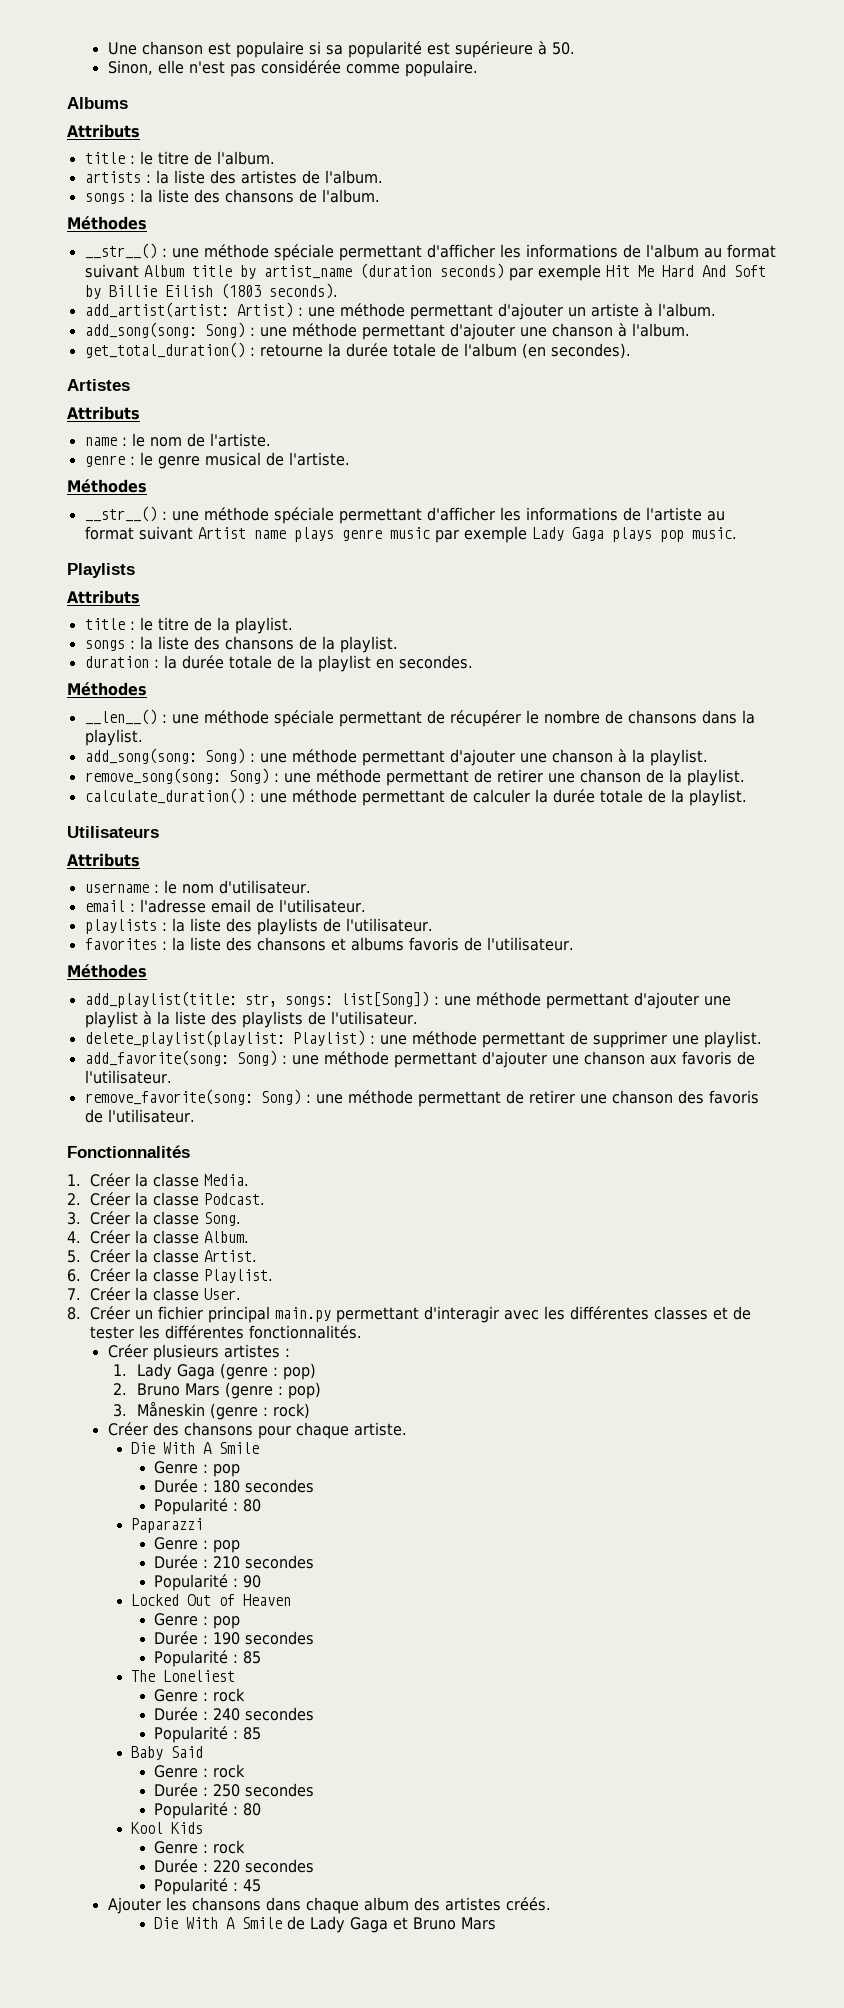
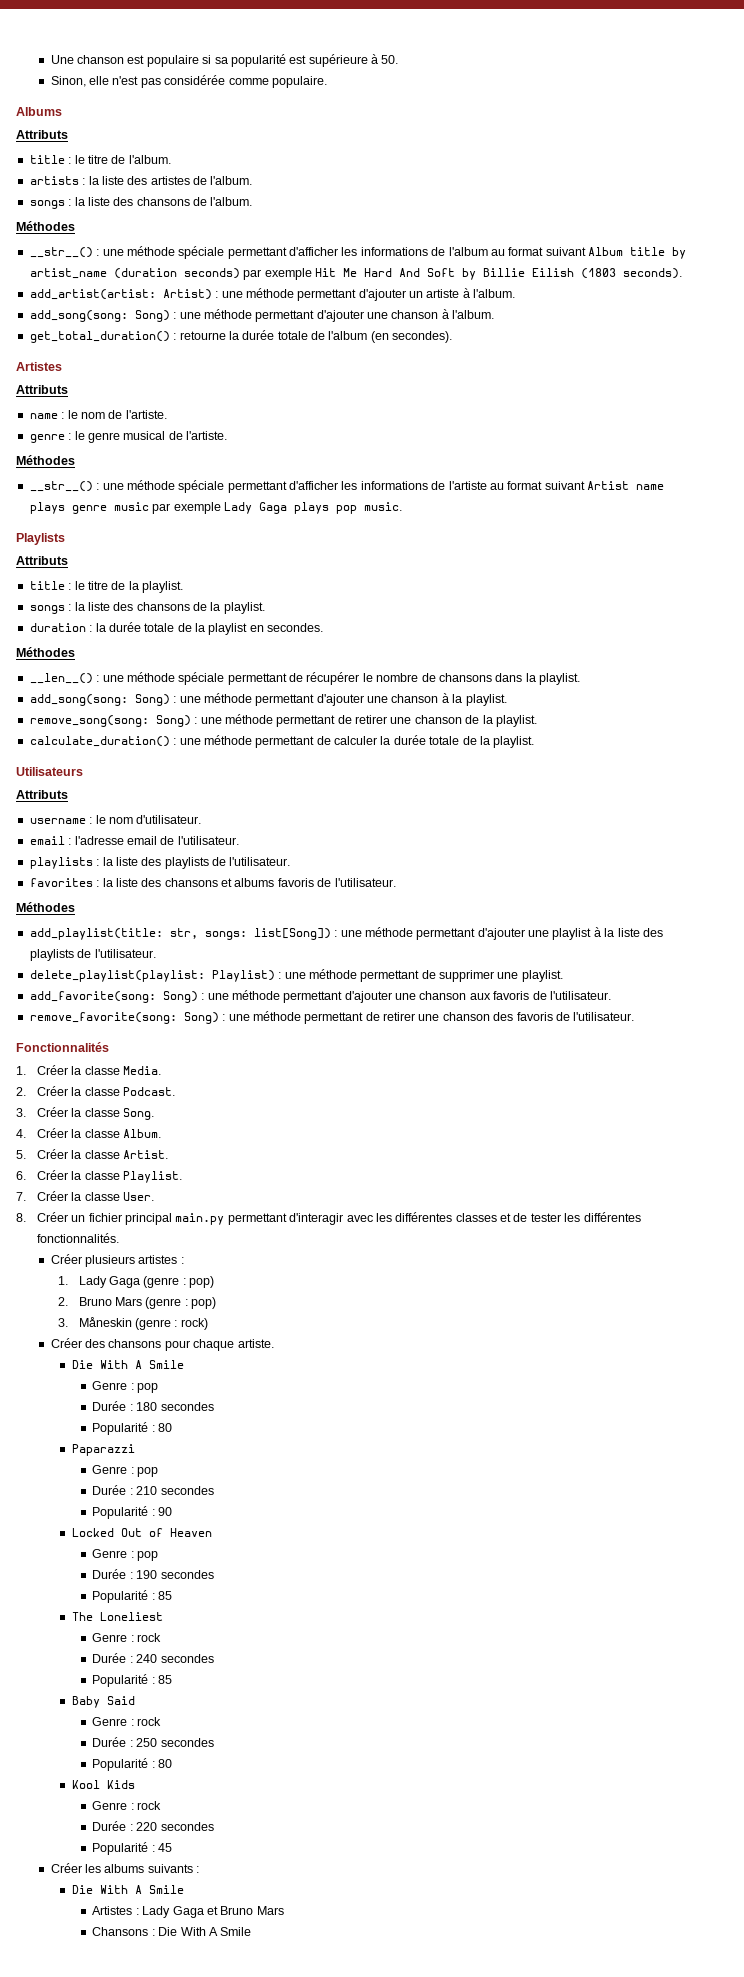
- Ajouter les chansons dans chaque album des artistes créés.
- Die With A Smile de Lady Gaga et Bruno Mars
+ Créer les albums suivants :
+ Die With A Smile
+ Artistes : Lady Gaga et Bruno Mars
+ Chansons : Die With A Smile

